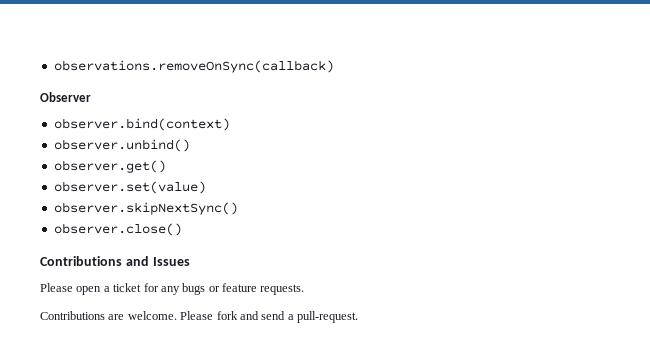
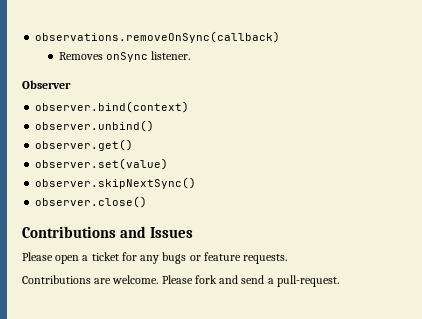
+ Removes onSync listener.

